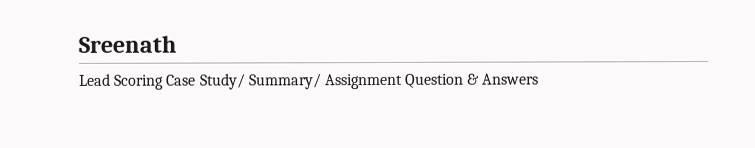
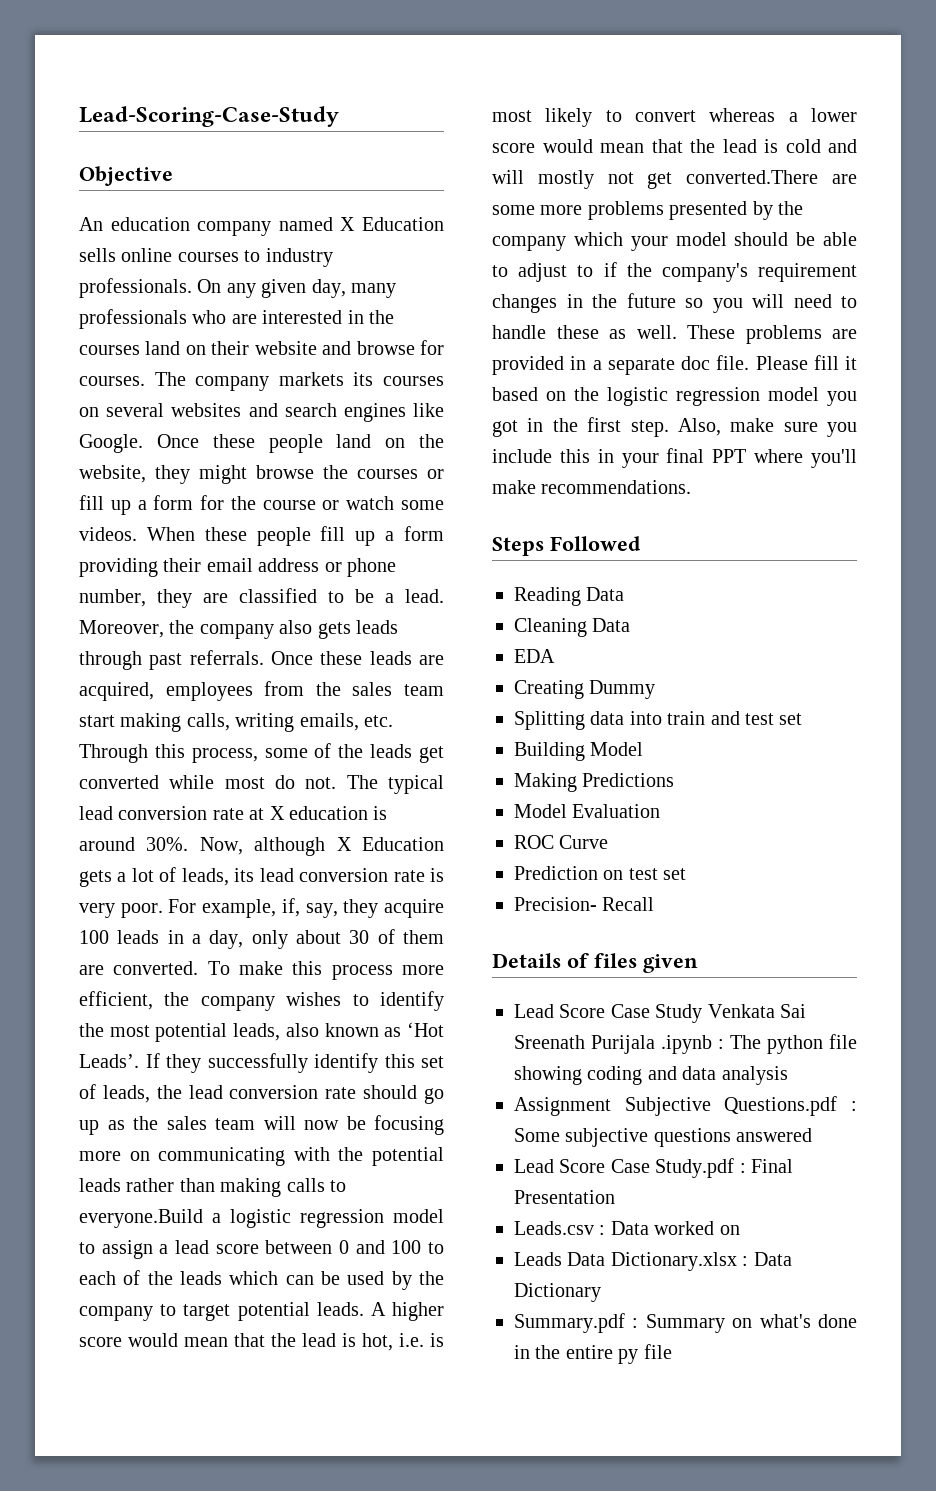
- Sreenath
- Lead Scoring Case Study/ Summary/ Assignment Question & Answers
+ Lead-Scoring-Case-Study
+ Objective
+ An education company named X Education sells online courses to industry professionals. On any given day, many professionals who are interested in the courses land on their website and browse for courses. The company markets its courses on several websites and search engines like Google. Once these people land on the website, they might browse the courses or fill up a form for the course or watch some videos. When these people fill up a form providing their email address or phone number, they are classified to be a lead. Moreover, the company also gets leads through past referrals. Once these leads are acquired, employees from the sales team start making calls, writing emails, etc. Through this process, some of the leads get converted while most do not. The typical lead conversion rate at X education is around 30%. Now, although X Education gets a lot of leads, its lead conversion rate is very poor. For example, if, say, they acquire 100 leads in a day, only about 30 of them are converted. To make this process more efficient, the company wishes to identify the most potential leads, also known as ‘Hot Leads’. If they successfully identify this set of leads, the lead conversion rate should go up as the sales team will now be focusing more on communicating with the potential leads rather than making calls to everyone.Build a logistic regression model to assign a lead score between 0 and 100 to each of the leads which can be used by the company to target potential leads. A higher score would mean that the lead is hot, i.e. is most likely to convert whereas a lower score would mean that the lead is cold and will mostly not get converted.There are some more problems presented by the company which your model should be able to adjust to if the company's requirement changes in the future so you will need to handle these as well. These problems are provided in a separate doc file. Please fill it based on the logistic regression model you got in the first step. Also, make sure you include this in your final PPT where you'll make recommendations.
+ Steps Followed
+ Reading Data
+ Cleaning Data
+ EDA
+ Creating Dummy
+ Splitting data into train and test set
+ Building Model
+ Making Predictions
+ Model Evaluation
+ ROC Curve
+ Prediction on test set
+ Precision- Recall
+ Details of files given
+ Lead Score Case Study Venkata Sai Sreenath Purijala .ipynb : The python file showing coding and data analysis
+ Assignment Subjective Questions.pdf : Some subjective questions answered
+ Lead Score Case Study.pdf : Final Presentation
+ Leads.csv : Data worked on
+ Leads Data Dictionary.xlsx : Data Dictionary
+ Summary.pdf : Summary on what's done in the entire py file

